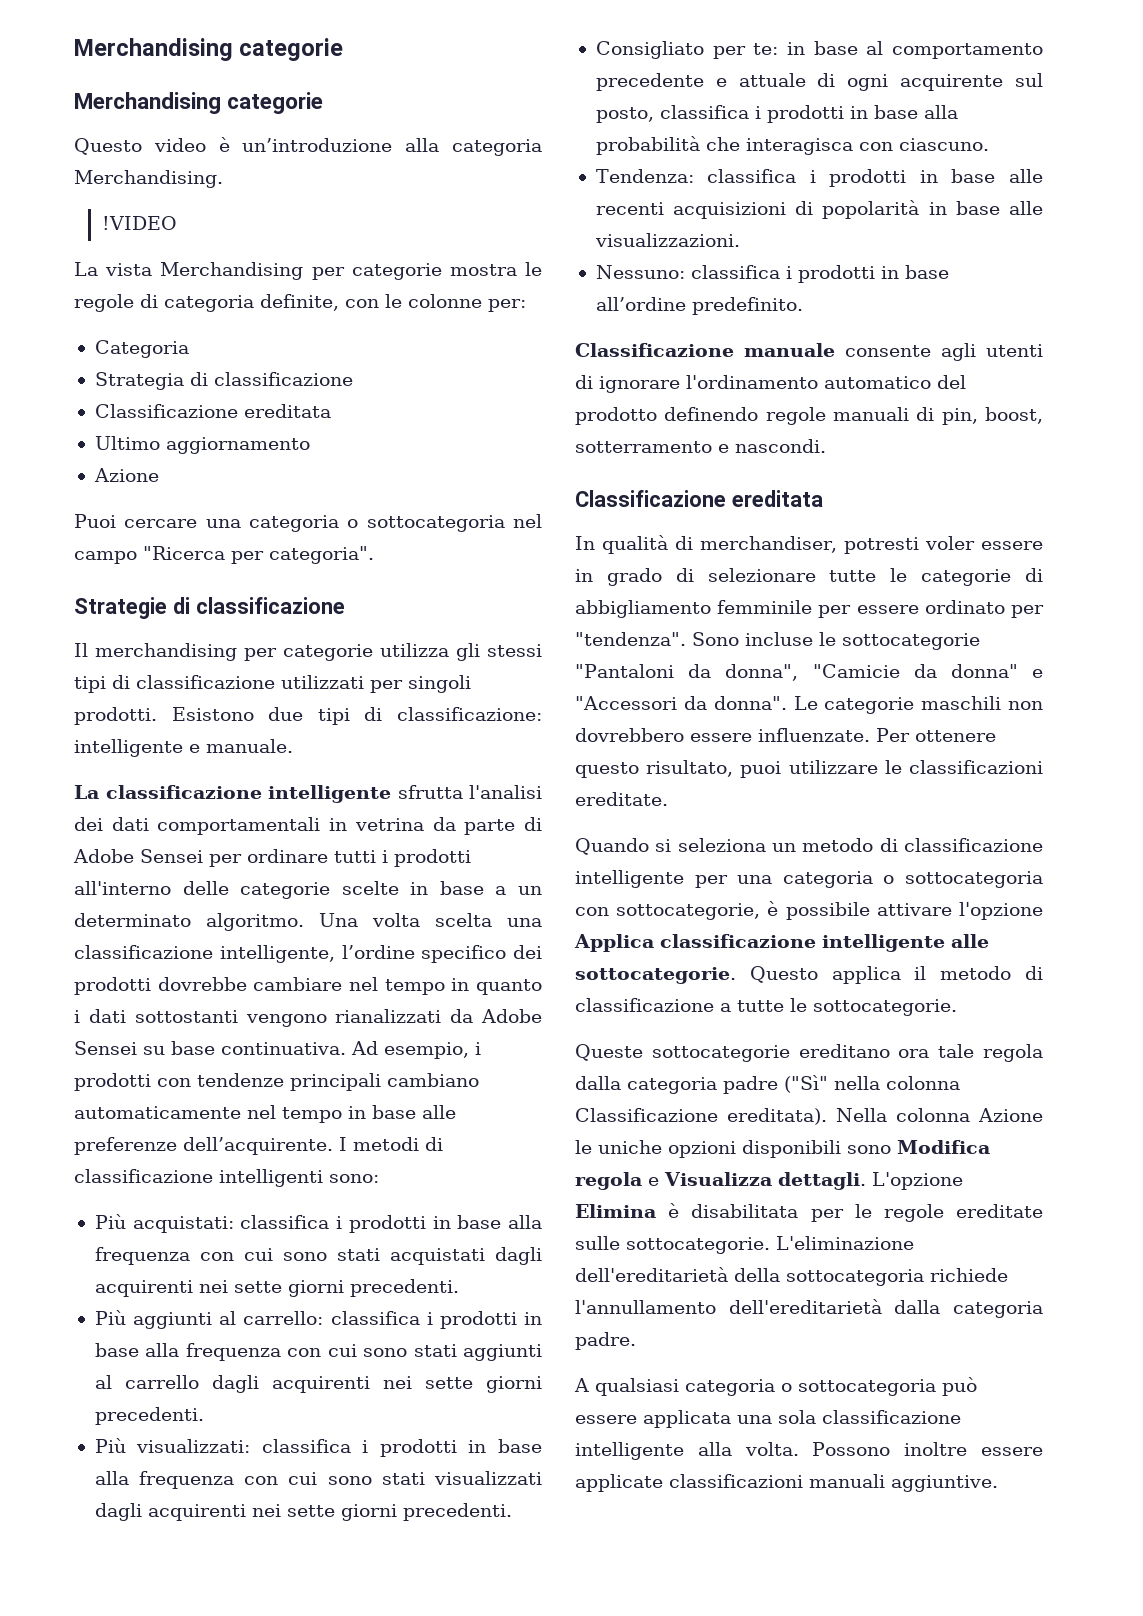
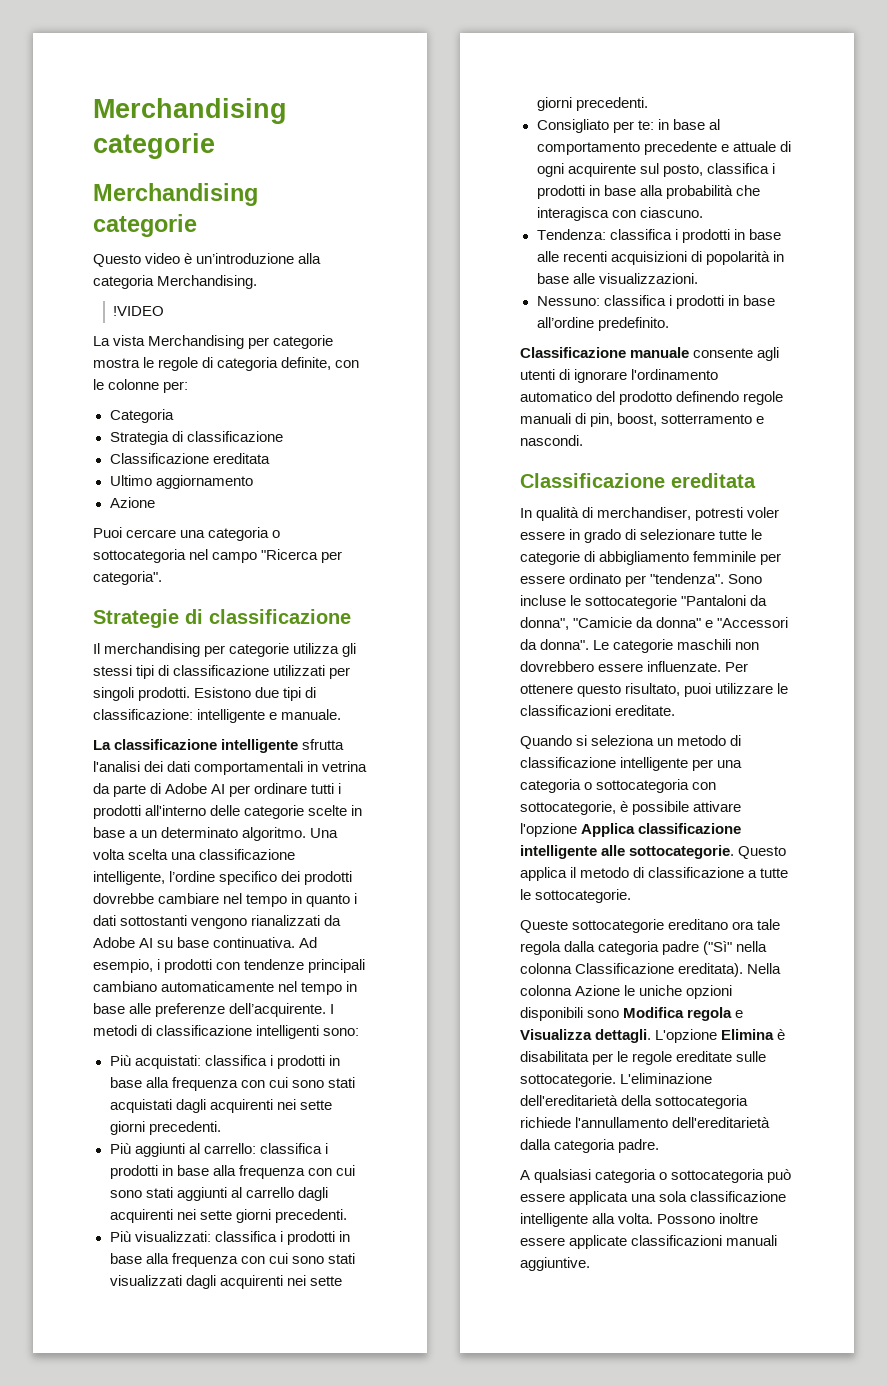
- La classificazione intelligente sfrutta l'analisi dei dati comportamentali in vetrina da parte di Adobe Sensei per ordinare tutti i prodotti all'interno delle categorie scelte in base a un determinato algoritmo.
+ La classificazione intelligente sfrutta l'analisi dei dati comportamentali in vetrina da parte di Adobe AI per ordinare tutti i prodotti all'interno delle categorie scelte in base a un determinato algoritmo.
- Una volta scelta una classificazione intelligente, l’ordine specifico dei prodotti dovrebbe cambiare nel tempo in quanto i dati sottostanti vengono rianalizzati da Adobe Sensei su base continuativa.
+ Una volta scelta una classificazione intelligente, l’ordine specifico dei prodotti dovrebbe cambiare nel tempo in quanto i dati sottostanti vengono rianalizzati da Adobe AI su base continuativa.

